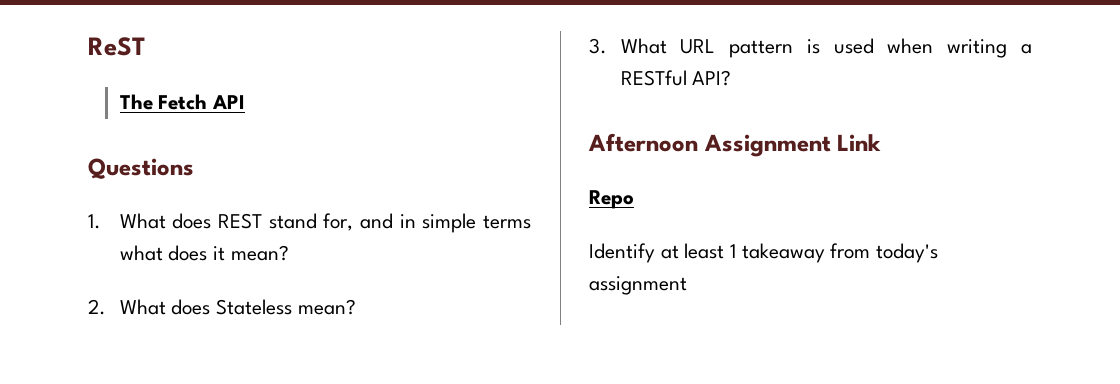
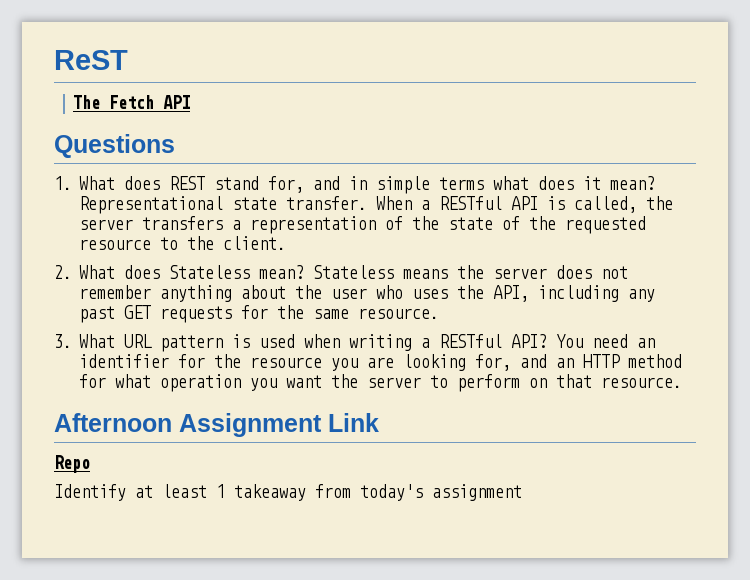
+ Representational state transfer. When a RESTful API is called, the server transfers a representation of the state of the requested resource to the client.
+ Stateless means the server does not remember anything about the user who uses the API, including any past GET requests for the same resource.
+ You need an identifier for the resource you are looking for, and an HTTP method for what operation you want the server to perform on that resource.

